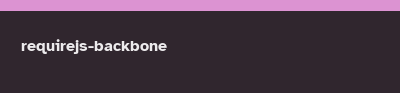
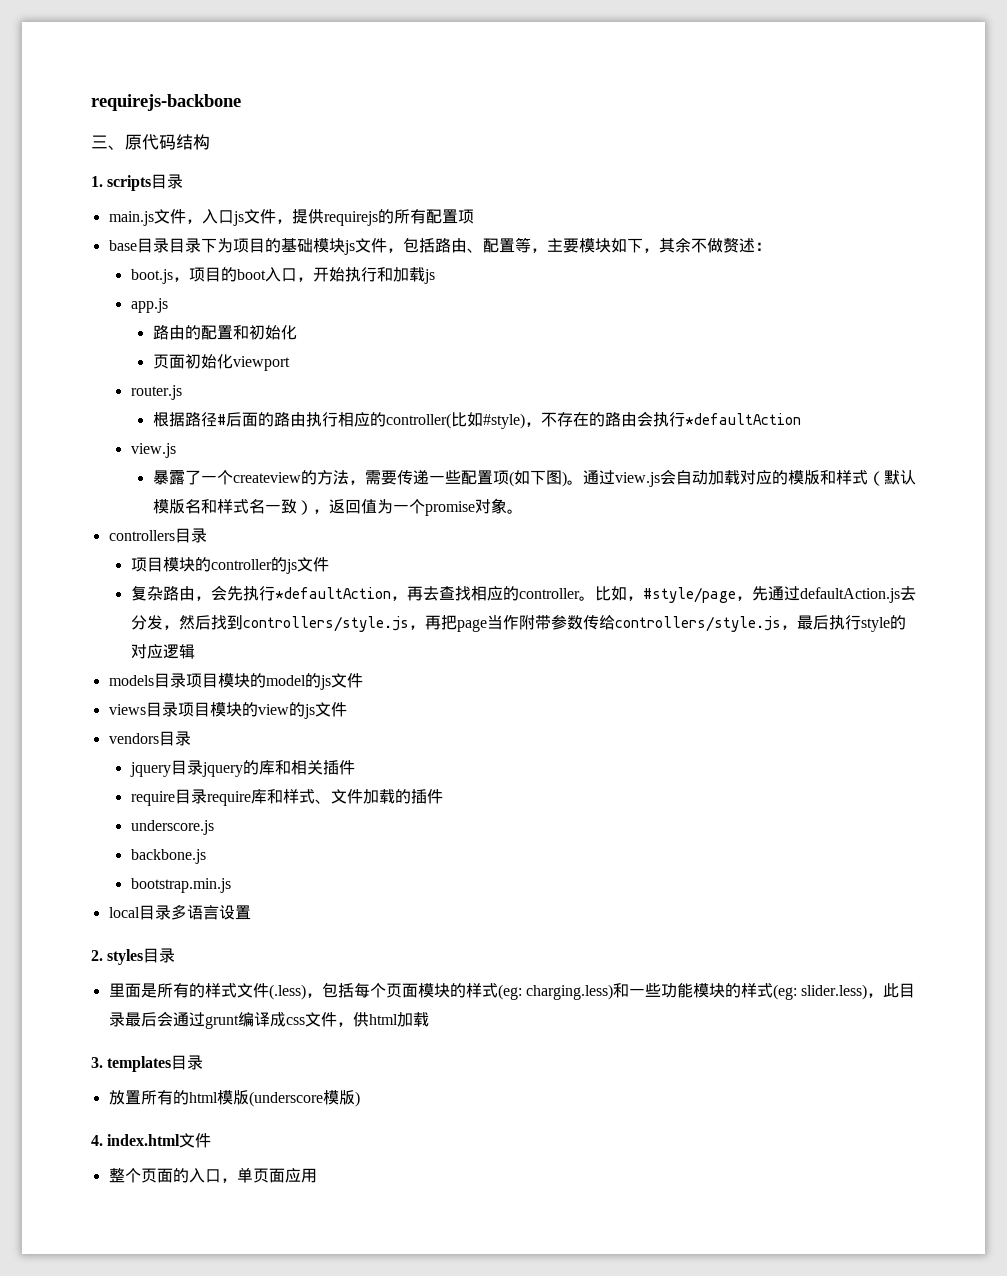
+ 三、原代码结构
+ 1. scripts目录
+ main.js文件，入口js文件，提供requirejs的所有配置项
+ base目录目录下为项目的基础模块js文件，包括路由、配置等，主要模块如下，其余不做赘述：
+ boot.js，项目的boot入口，开始执行和加载js
+ app.js
+ 路由的配置和初始化
+ 页面初始化viewport
+ router.js
+ 根据路径#后面的路由执行相应的controller(比如#style)，不存在的路由会执行*defaultAction
+ view.js
+ 暴露了一个createview的方法，需要传递一些配置项(如下图)。通过view.js会自动加载对应的模版和样式（默认模版名和样式名一致），返回值为一个promise对象。
+ controllers目录
+ 项目模块的controller的js文件
+ 复杂路由，会先执行*defaultAction，再去查找相应的controller。比如，#style/page，先通过defaultAction.js去分发，然后找到controllers/style.js，再把page当作附带参数传给controllers/style.js，最后执行style的对应逻辑
+ models目录项目模块的model的js文件
+ views目录项目模块的view的js文件
+ vendors目录
+ jquery目录jquery的库和相关插件
+ require目录require库和样式、文件加载的插件
+ underscore.js
+ backbone.js
+ bootstrap.min.js
+ local目录多语言设置
+ 2. styles目录
+ 里面是所有的样式文件(.less)，包括每个页面模块的样式(eg: charging.less)和一些功能模块的样式(eg: slider.less)，此目录最后会通过grunt编译成css文件，供html加载
+ 3. templates目录
+ 放置所有的html模版(underscore模版)
+ 4. index.html文件
+ 整个页面的入口，单页面应用

